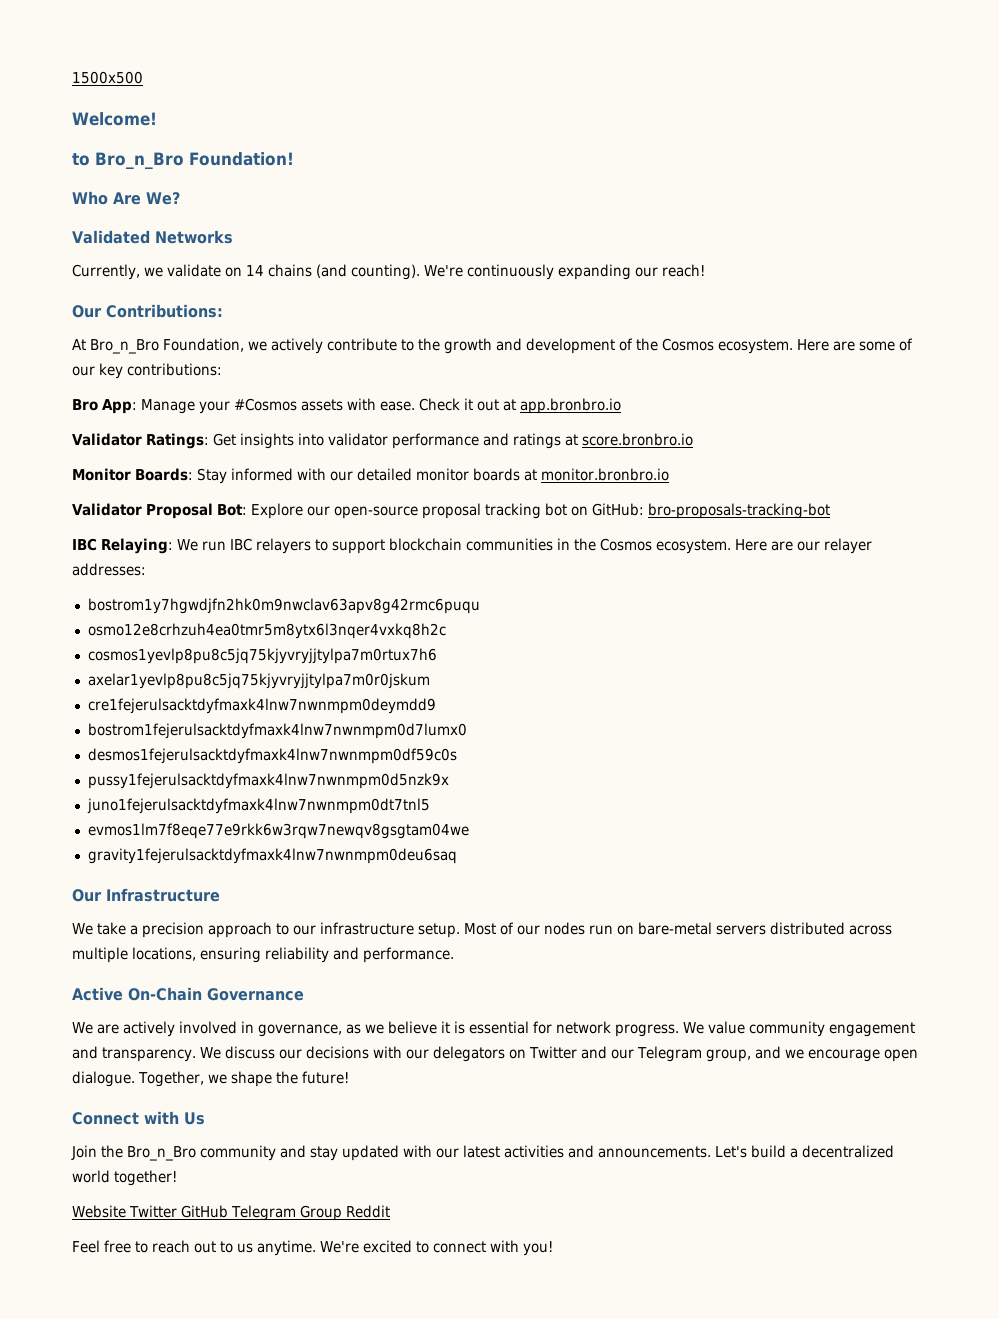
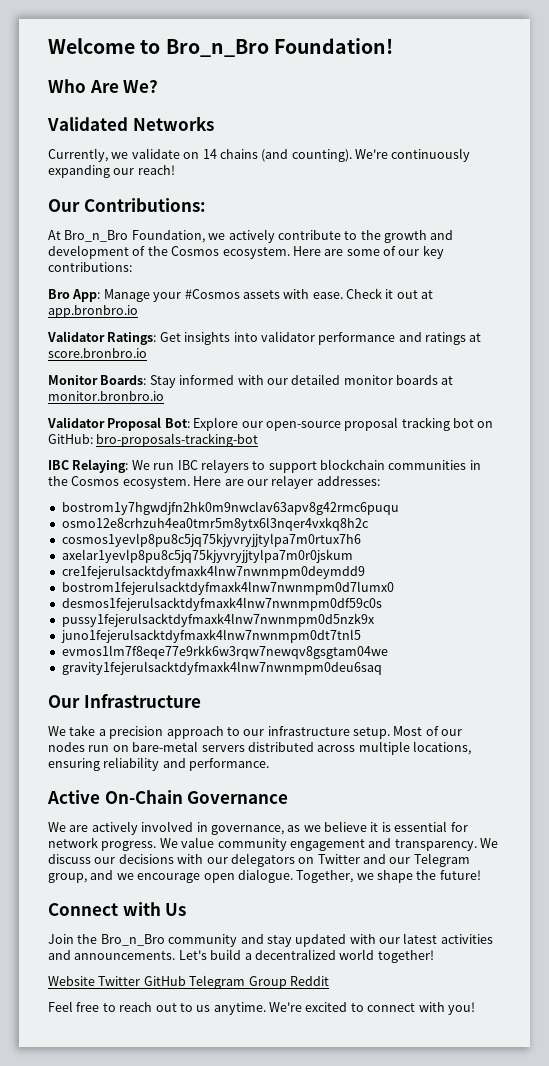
- 1500x500
- Welcome!
- to Bro_n_Bro Foundation!
+ Welcome to Bro_n_Bro Foundation!

